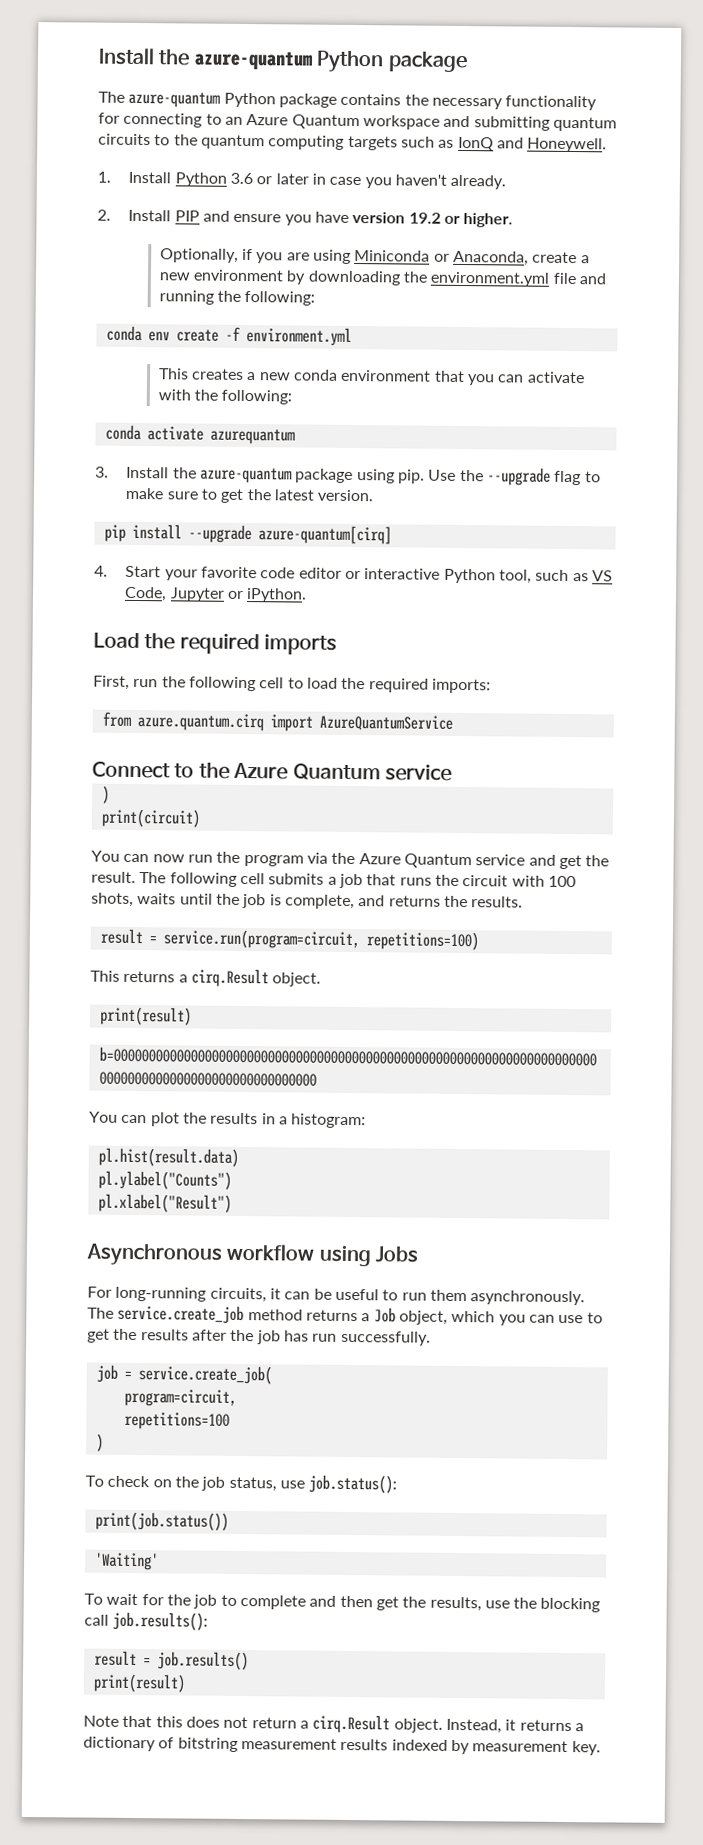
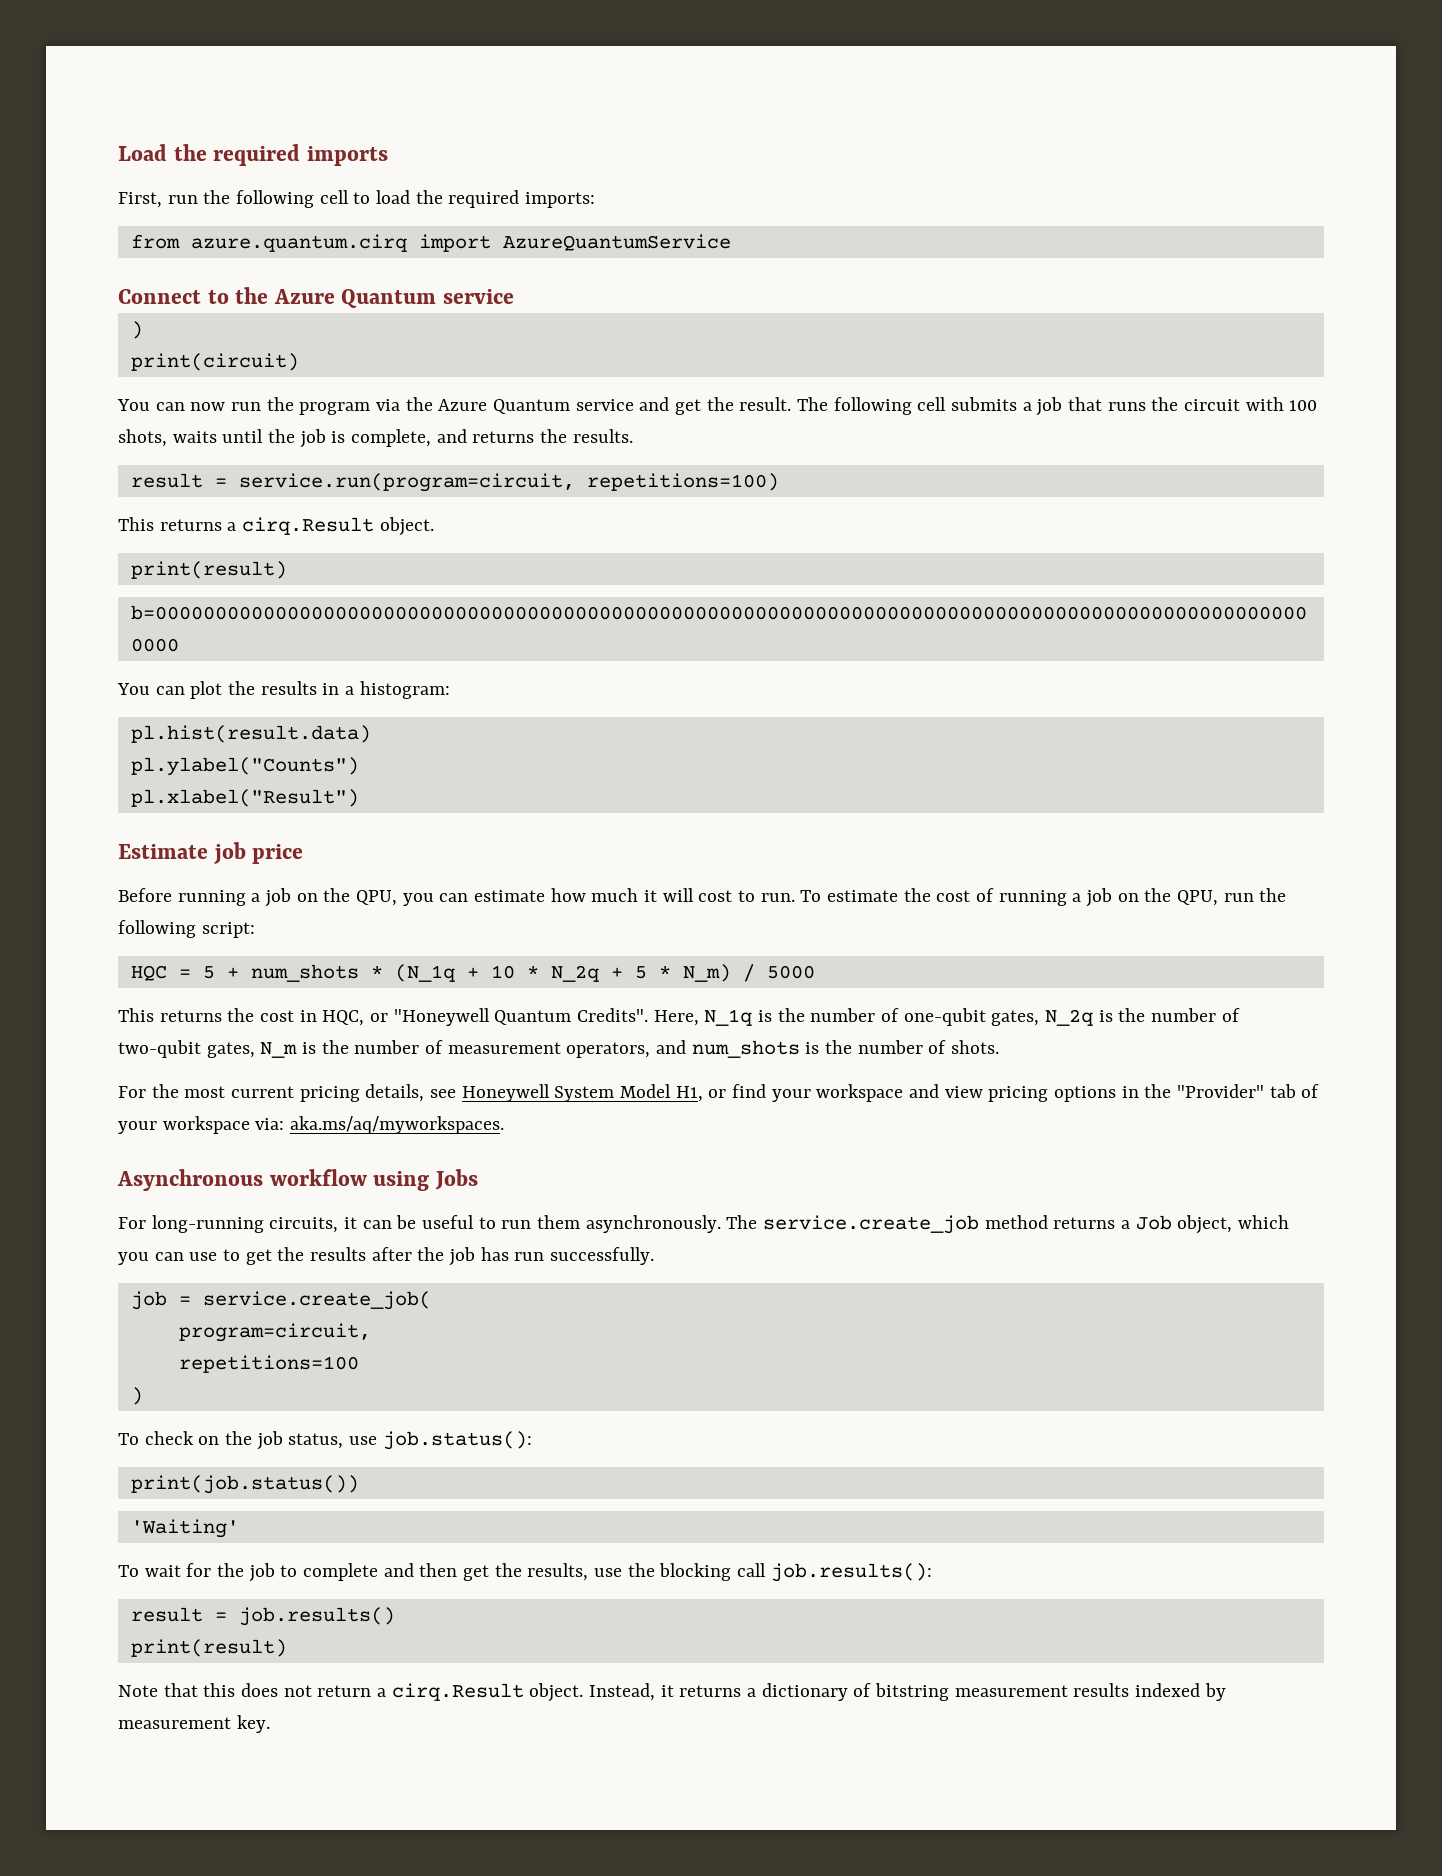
- Install the azure-quantum Python package
- The azure-quantum Python package contains the necessary functionality for connecting to an Azure Quantum workspace and submitting quantum circuits to the quantum computing targets such as IonQ and Honeywell.
- 1. Install Python 3.6 or later in case you haven't already.
- 2. Install PIP and ensure you have version 19.2 or higher.
- Optionally, if you are using Miniconda or Anaconda, create a new environment by downloading the environment.yml file and running the following:
- conda env create -f environment.yml
- This creates a new conda environment that you can activate with the following:
- conda activate azurequantum
- 3. Install the azure-quantum package using pip. Use the --upgrade flag to make sure to get the latest version.
- pip install --upgrade azure-quantum[cirq]
- 4. Start your favorite code editor or interactive Python tool, such as VS Code, Jupyter or iPython.
+ Estimate job price
+ Before running a job on the QPU, you can estimate how much it will cost to run. To estimate the cost of running a job on the QPU, run the following script:
+ HQC = 5 + num_shots * (N_1q + 10 * N_2q + 5 * N_m) / 5000
+ This returns the cost in HQC, or "Honeywell Quantum Credits". Here, N_1q is the number of one-qubit gates, N_2q is the number of two-qubit gates, N_m is the number of measurement operators, and num_shots is the number of shots.
+ For the most current pricing details, see Honeywell System Model H1, or find your workspace and view pricing options in the "Provider" tab of your workspace via: aka.ms/aq/myworkspaces.

